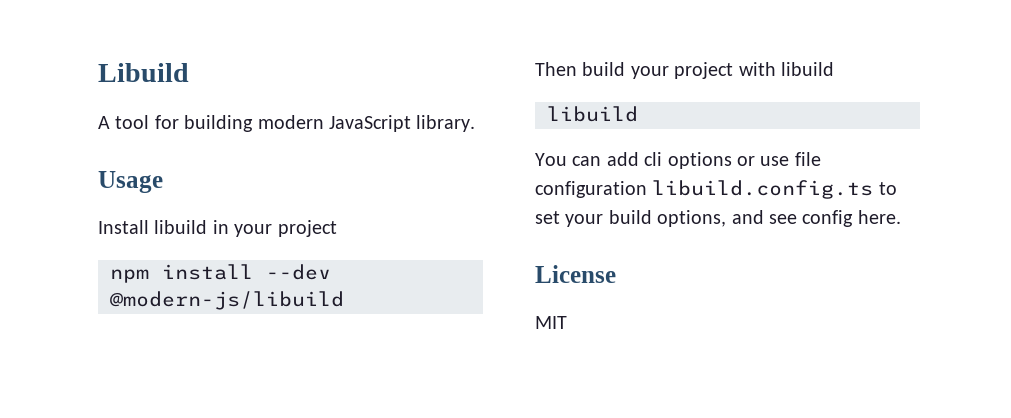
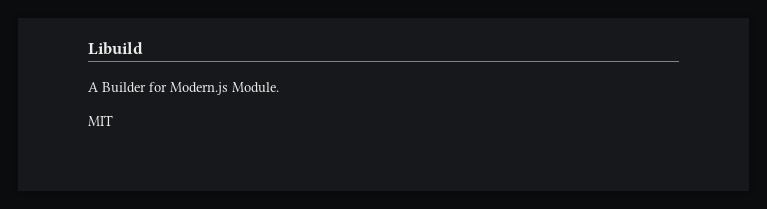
- A tool for building modern JavaScript library.
- Usage
- Install libuild in your project
- npm install --dev @modern-js/libuild
- Then build your project with libuild
- libuild
- You can add cli options or use file configuration libuild.config.ts to set your build options, and see config here.
- License
+ A Builder for Modern.js Module.

